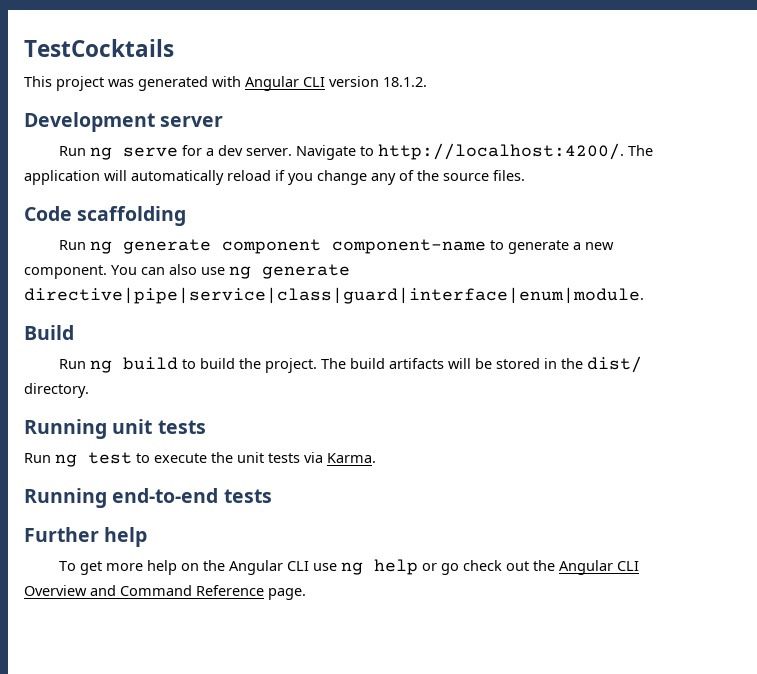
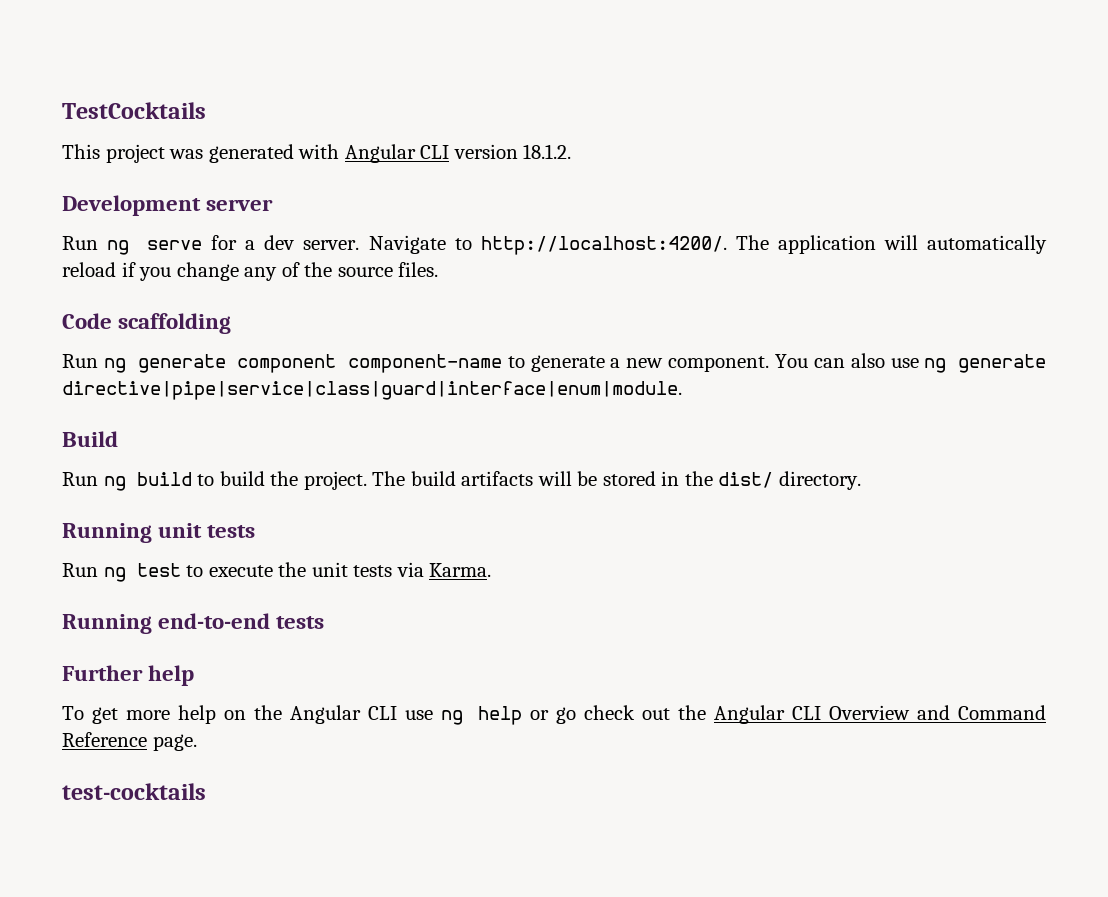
+ test-cocktails

